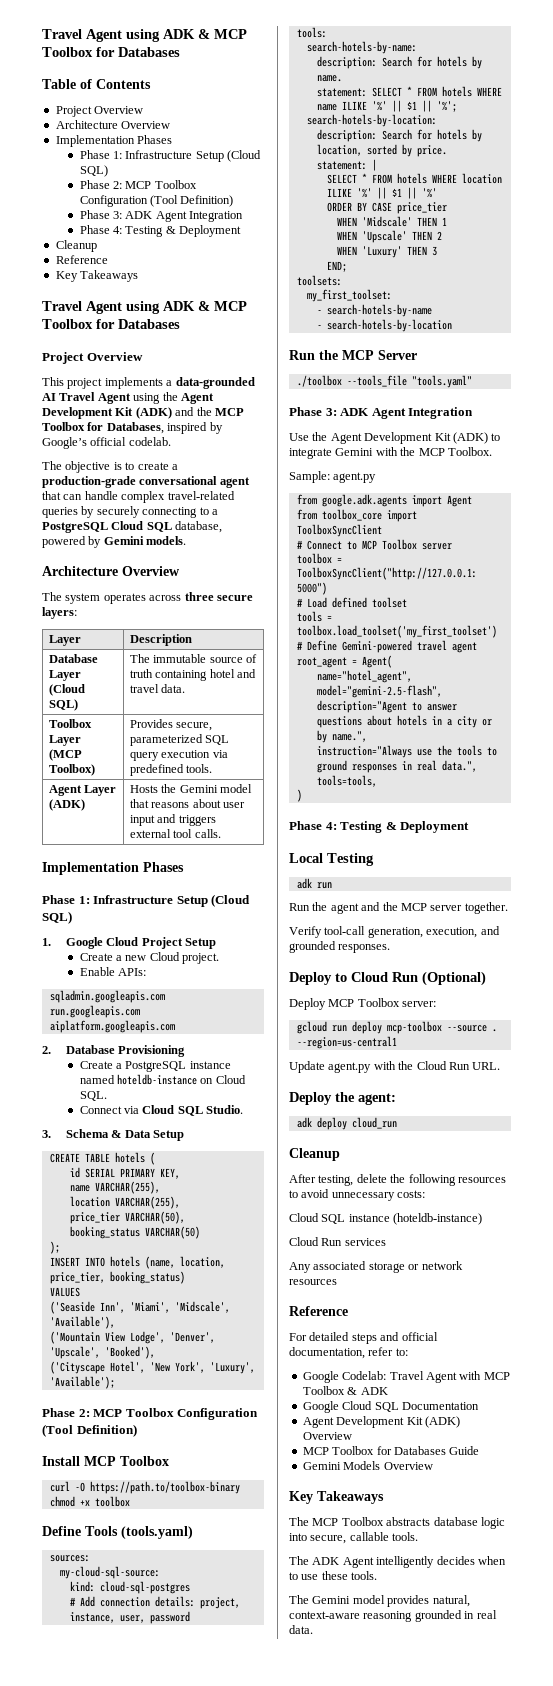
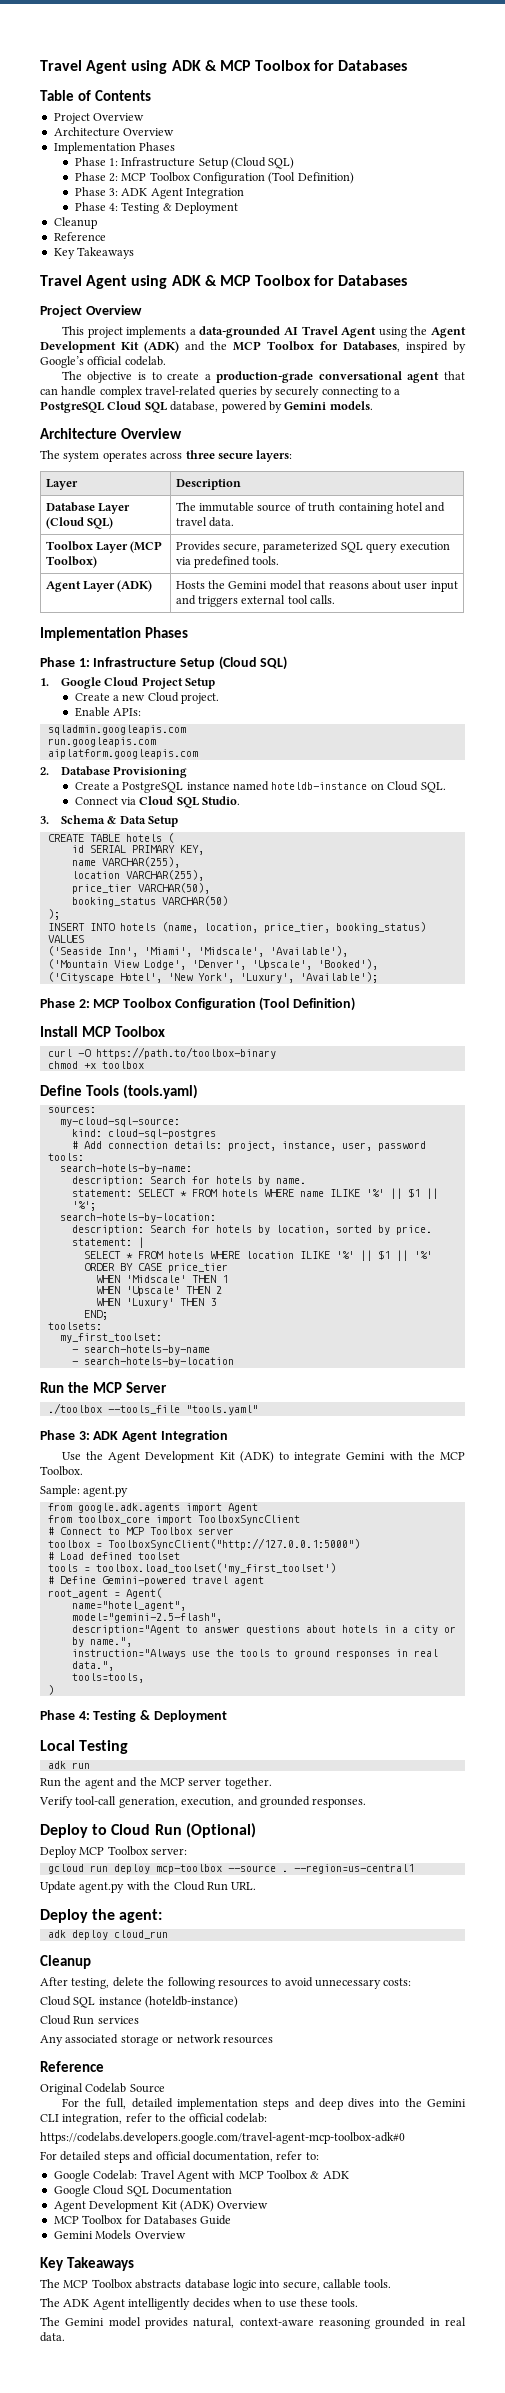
+ Original Codelab Source
+ For the full, detailed implementation steps and deep dives into the Gemini CLI integration, refer to the official codelab:
+ https://codelabs.developers.google.com/travel-agent-mcp-toolbox-adk#0

